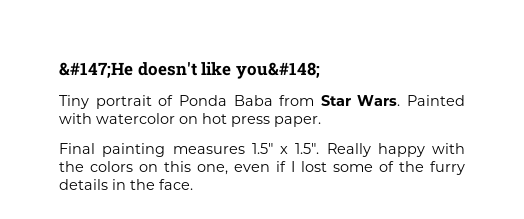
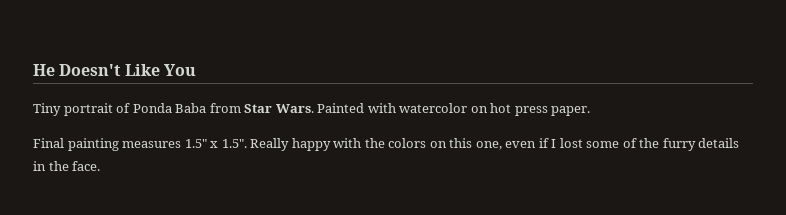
- &#147;He doesn't like you&#148;
+ He Doesn't Like You

